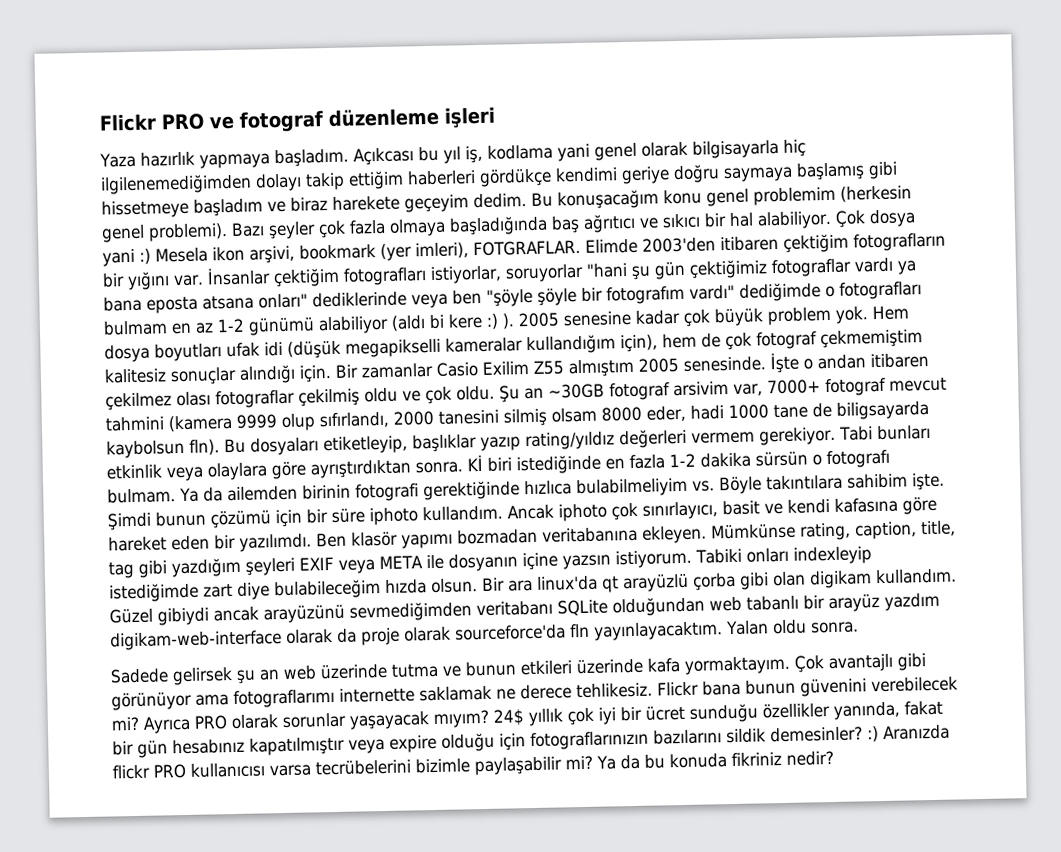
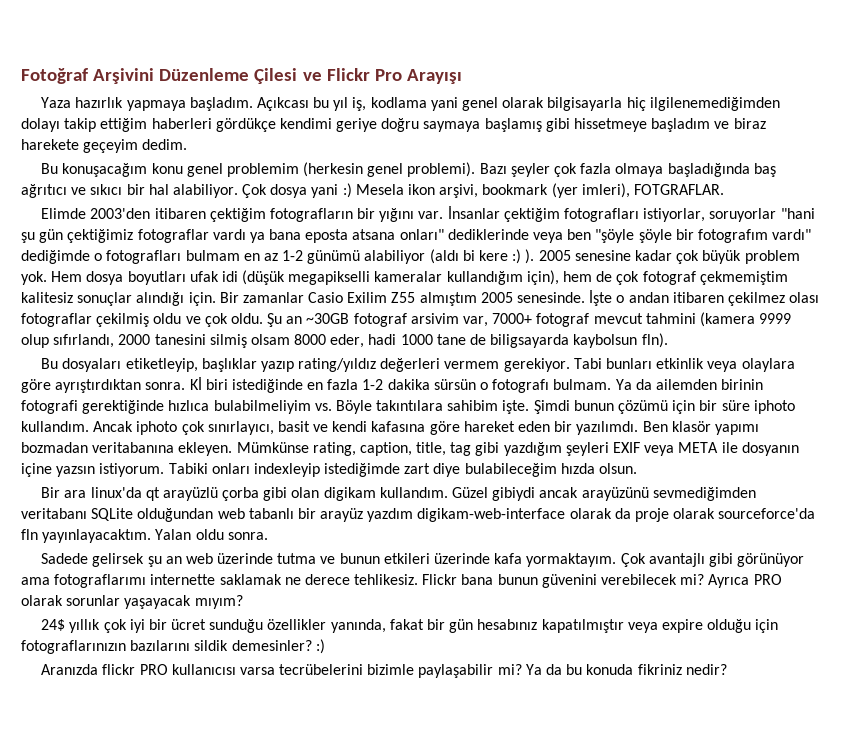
- Flickr PRO ve fotograf düzenleme işleri
+ Fotoğraf Arşivini Düzenleme Çilesi ve Flickr Pro Arayışı
- Açıkcası bu yıl iş, kodlama yani genel olarak bilgisayarla hiç ilgilenemediğimden dolayı takip ettiğim haberleri gördükçe kendimi geriye doğru saymaya başlamış gibi hissetmeye başladım ve biraz harekete geçeyim dedim. Bu konuşacağım konu genel problemim (herkesin genel problemi).
+ Açıkcası bu yıl iş, kodlama yani genel olarak bilgisayarla hiç ilgilenemediğimden dolayı takip ettiğim haberleri gördükçe kendimi geriye doğru saymaya başlamış gibi hissetmeye başladım ve biraz harekete geçeyim dedim.
+ Bu konuşacağım konu genel problemim (herkesin genel problemi).
- Çok dosya yani :) Mesela ikon arşivi, bookmark (yer imleri), FOTGRAFLAR. Elimde 2003'den itibaren çektiğim fotografların bir yığını var.
+ Çok dosya yani :) Mesela ikon arşivi, bookmark (yer imleri), FOTGRAFLAR.
+ Elimde 2003'den itibaren çektiğim fotografların bir yığını var.
- Şu an ~30GB fotograf arsivim var, 7000+ fotograf mevcut tahmini (kamera 9999 olup sıfırlandı, 2000 tanesini silmiş olsam 8000 eder, hadi 1000 tane de biligsayarda kaybolsun fln). Bu dosyaları etiketleyip, başlıklar yazıp rating/yıldız değerleri vermem gerekiyor.
+ Şu an ~30GB fotograf arsivim var, 7000+ fotograf mevcut tahmini (kamera 9999 olup sıfırlandı, 2000 tanesini silmiş olsam 8000 eder, hadi 1000 tane de biligsayarda kaybolsun fln).
+ Bu dosyaları etiketleyip, başlıklar yazıp rating/yıldız değerleri vermem gerekiyor.
- Tabiki onları indexleyip istediğimde zart diye bulabileceğim hızda olsun. Bir ara linux'da qt arayüzlü çorba gibi olan digikam kullandım.
+ Tabiki onları indexleyip istediğimde zart diye bulabileceğim hızda olsun.
+ Bir ara linux'da qt arayüzlü çorba gibi olan digikam kullandım.
- Ayrıca PRO olarak sorunlar yaşayacak mıyım? 24$ yıllık çok iyi bir ücret sunduğu özellikler yanında, fakat bir gün hesabınız kapatılmıştır veya expire olduğu için fotograflarınızın bazılarını sildik demesinler? :) Aranızda flickr PRO kullanıcısı varsa tecrübelerini bizimle paylaşabilir mi?
+ Ayrıca PRO olarak sorunlar yaşayacak mıyım?
+ 24$ yıllık çok iyi bir ücret sunduğu özellikler yanında, fakat bir gün hesabınız kapatılmıştır veya expire olduğu için fotograflarınızın bazılarını sildik demesinler? :)
+ Aranızda flickr PRO kullanıcısı varsa tecrübelerini bizimle paylaşabilir mi?

